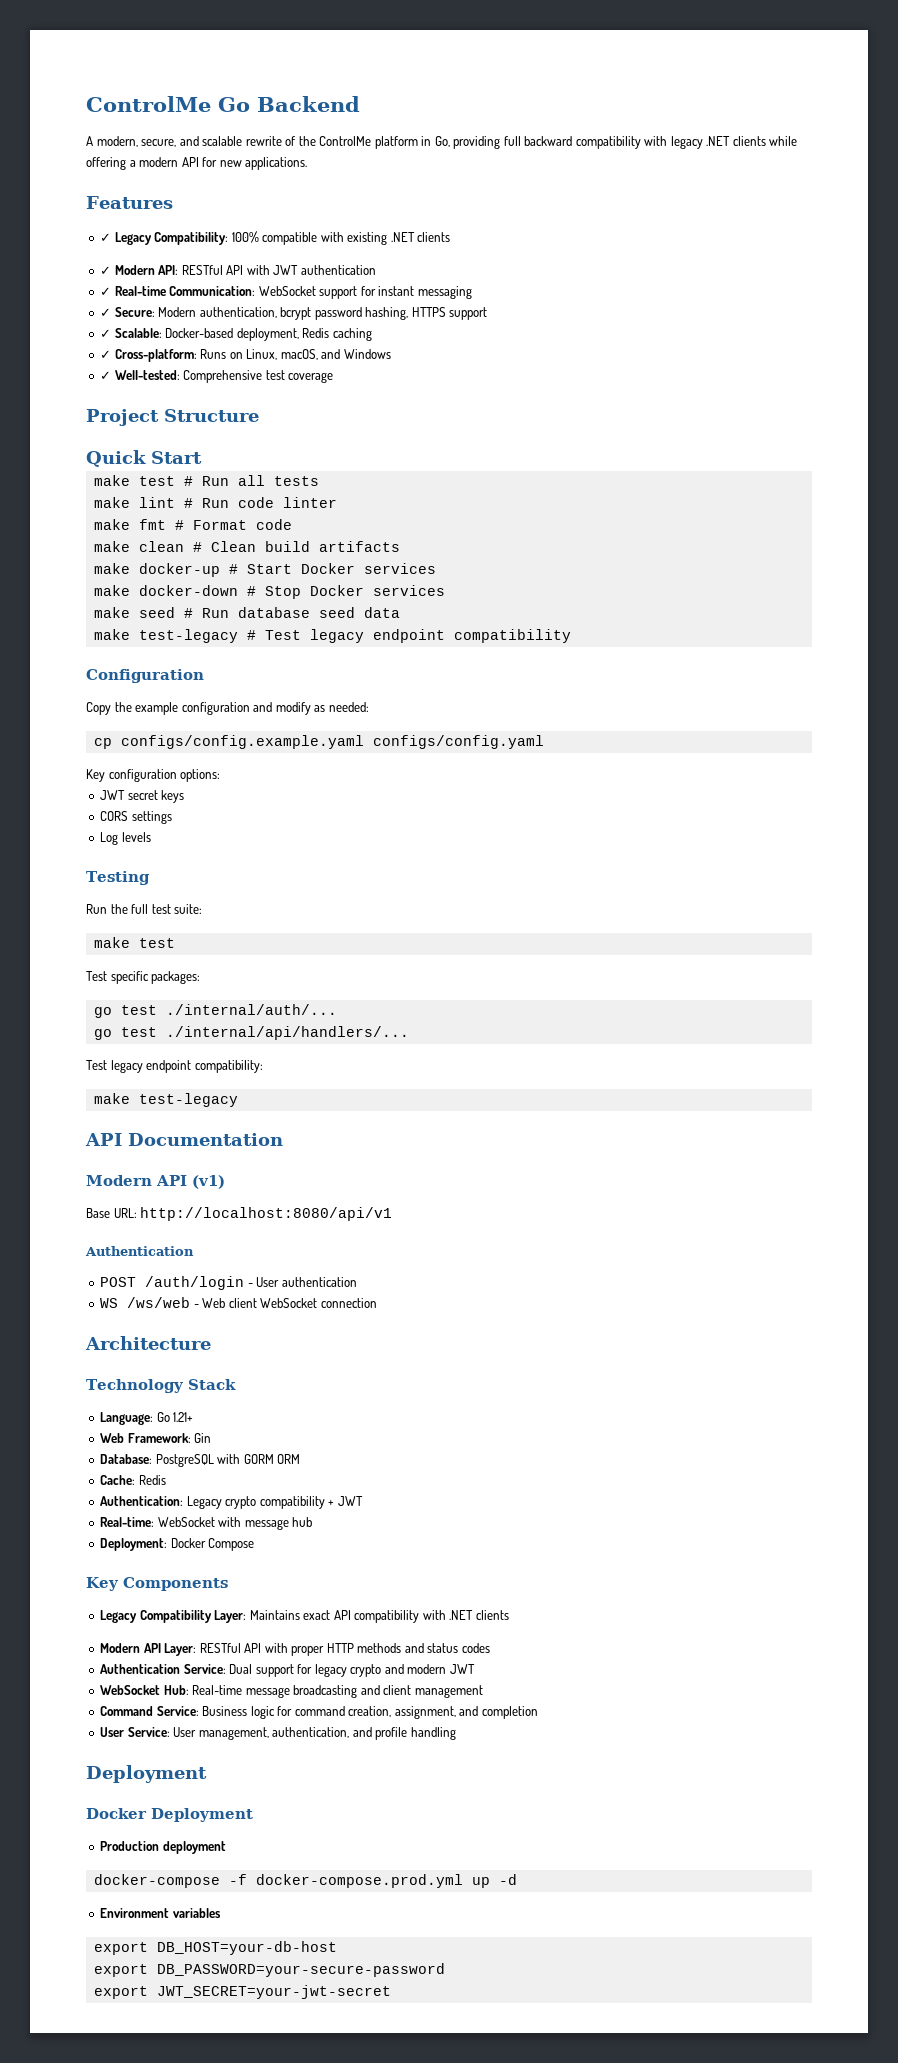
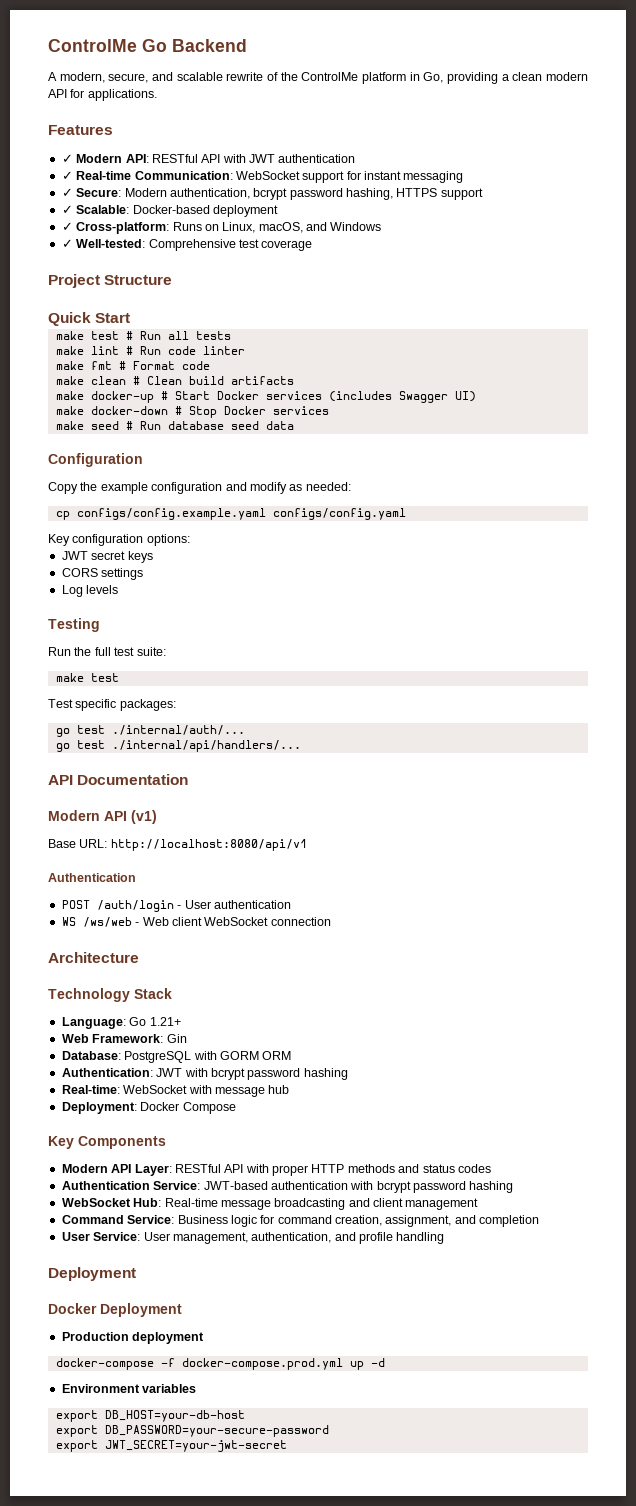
- A modern, secure, and scalable rewrite of the ControlMe platform in Go, providing full backward compatibility with legacy .NET clients while offering a modern API for new applications.
+ A modern, secure, and scalable rewrite of the ControlMe platform in Go, providing a clean modern API for applications.
- ✓ Legacy Compatibility: 100% compatible with existing .NET clients
- ✓ Scalable: Docker-based deployment, Redis caching
+ ✓ Scalable: Docker-based deployment
- make docker-up # Start Docker services
+ make docker-up # Start Docker services (includes Swagger UI)
- make test-legacy # Test legacy endpoint compatibility
- Test legacy endpoint compatibility:
- make test-legacy
- Cache: Redis
- Authentication: Legacy crypto compatibility + JWT
+ Authentication: JWT with bcrypt password hashing
- Legacy Compatibility Layer: Maintains exact API compatibility with .NET clients
- Authentication Service: Dual support for legacy crypto and modern JWT
+ Authentication Service: JWT-based authentication with bcrypt password hashing

